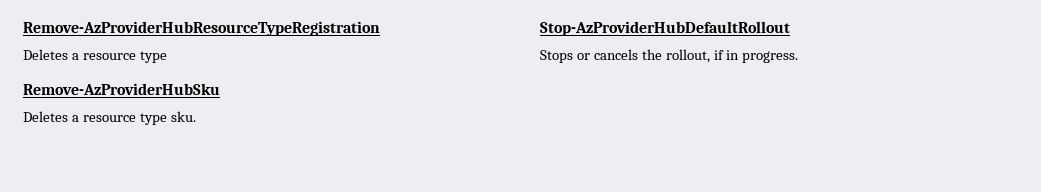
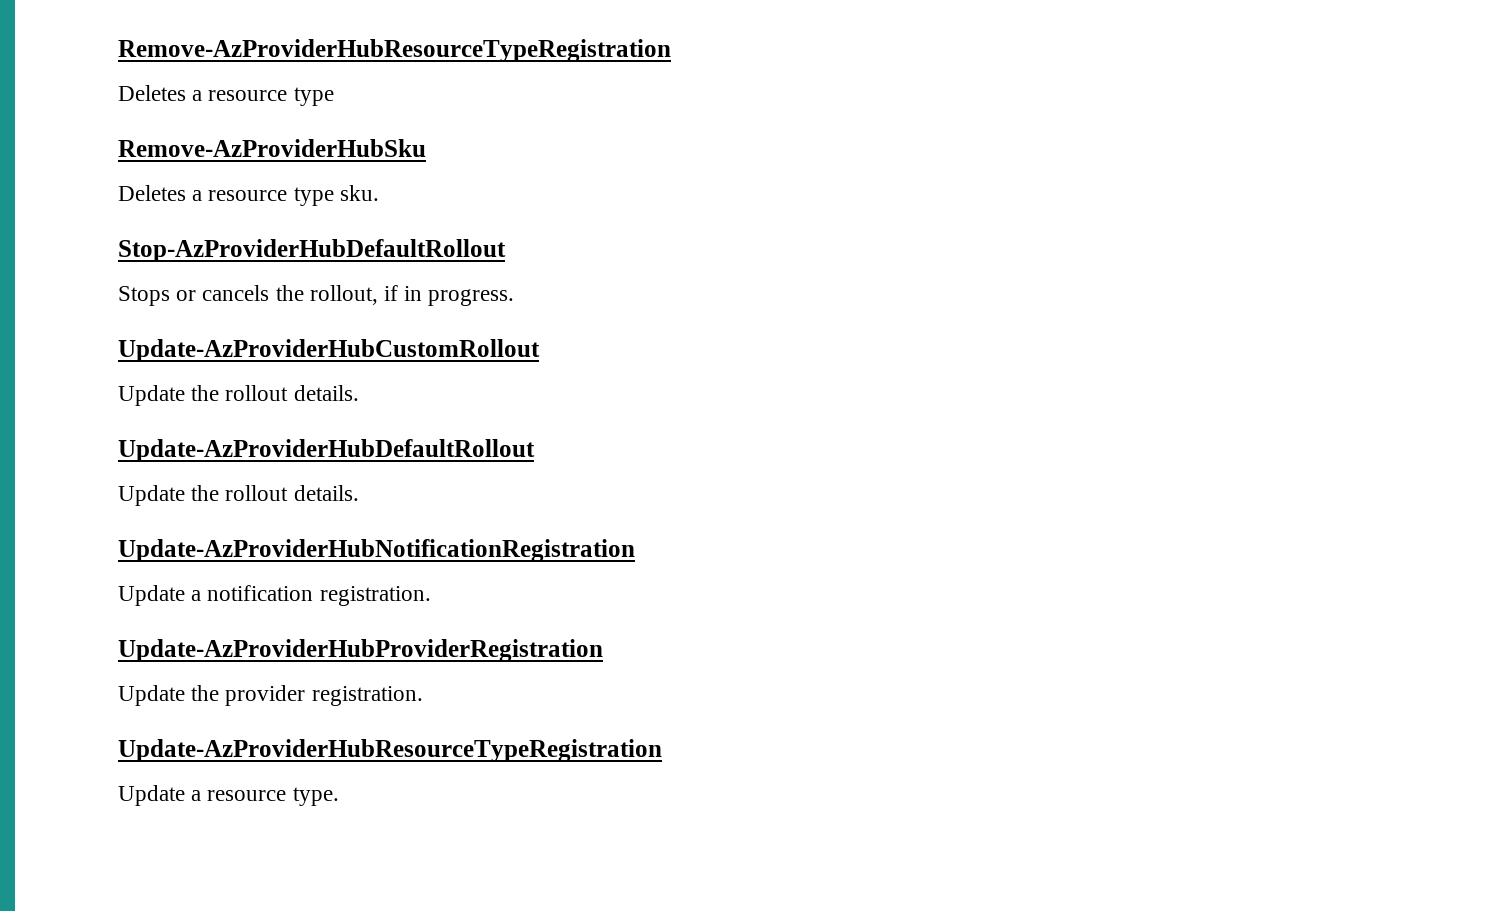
+ Update-AzProviderHubCustomRollout
+ Update the rollout details.
+ Update-AzProviderHubDefaultRollout
+ Update the rollout details.
+ Update-AzProviderHubNotificationRegistration
+ Update a notification registration.
+ Update-AzProviderHubProviderRegistration
+ Update the provider registration.
+ Update-AzProviderHubResourceTypeRegistration
+ Update a resource type.

